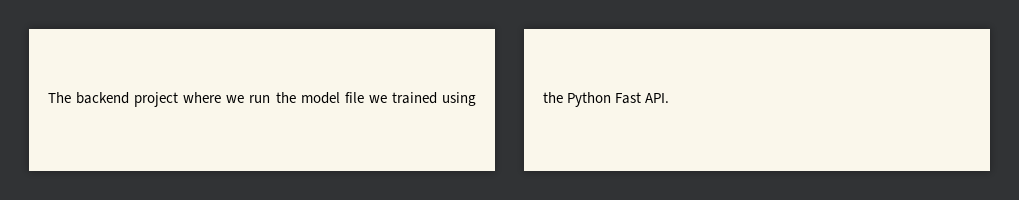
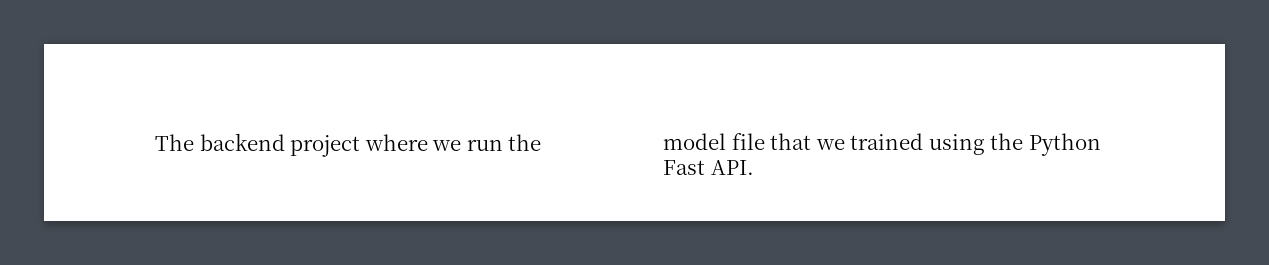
- The backend project where we run the model file we trained using the Python Fast API.
+ The backend project where we run the model file that we trained using the Python Fast API.

